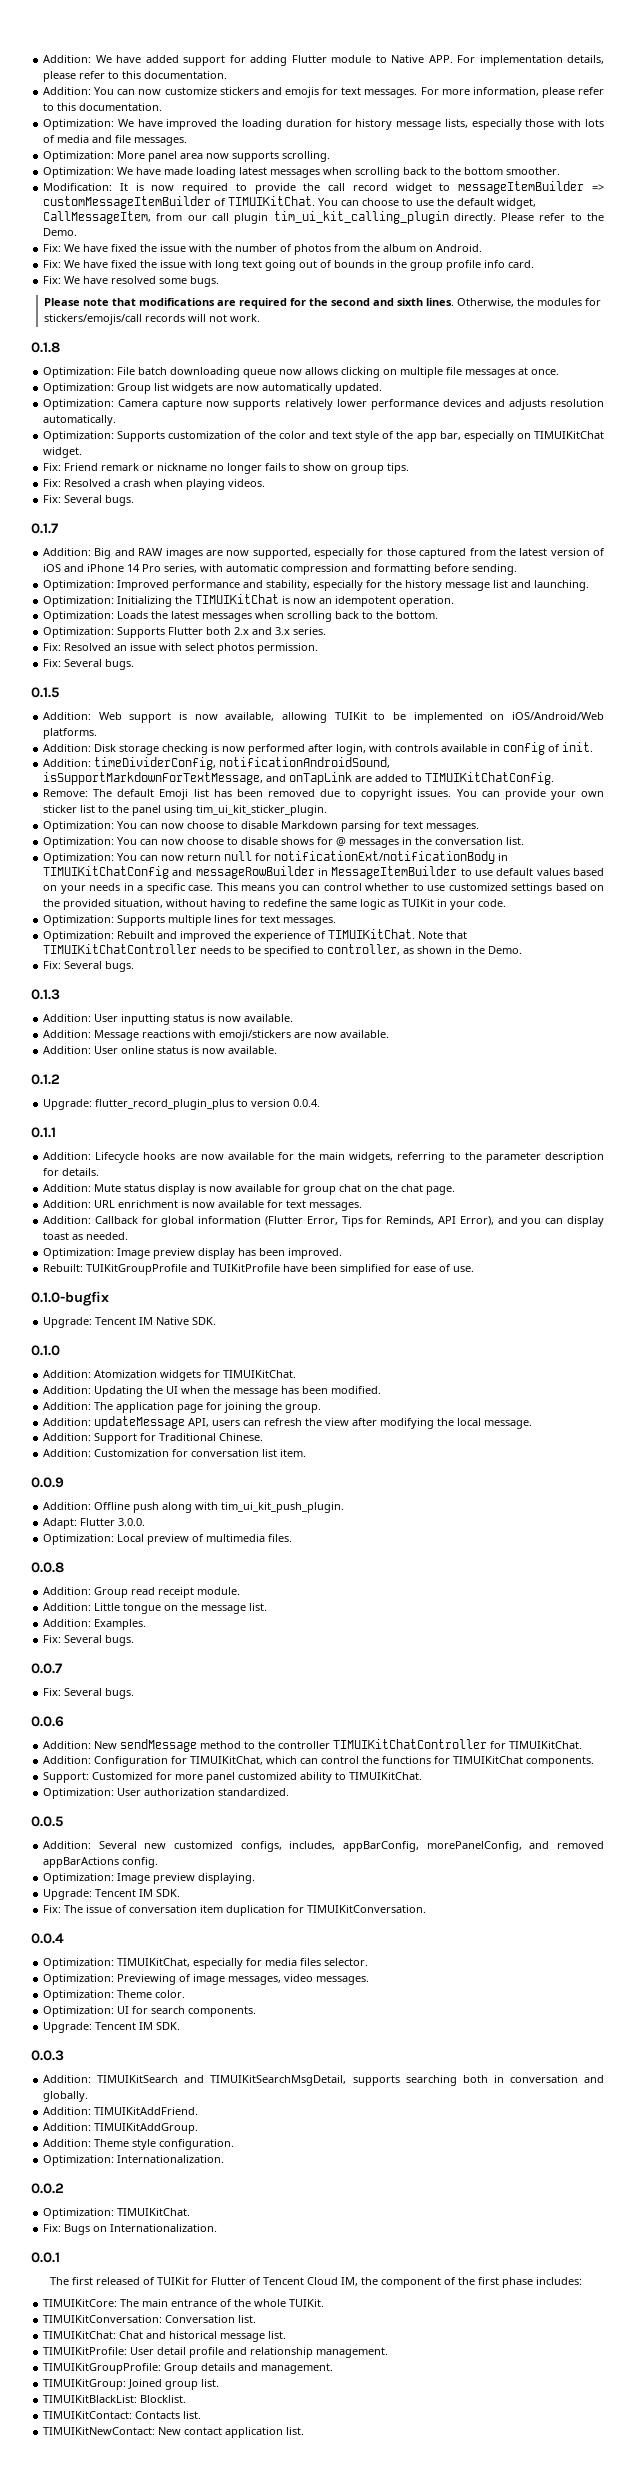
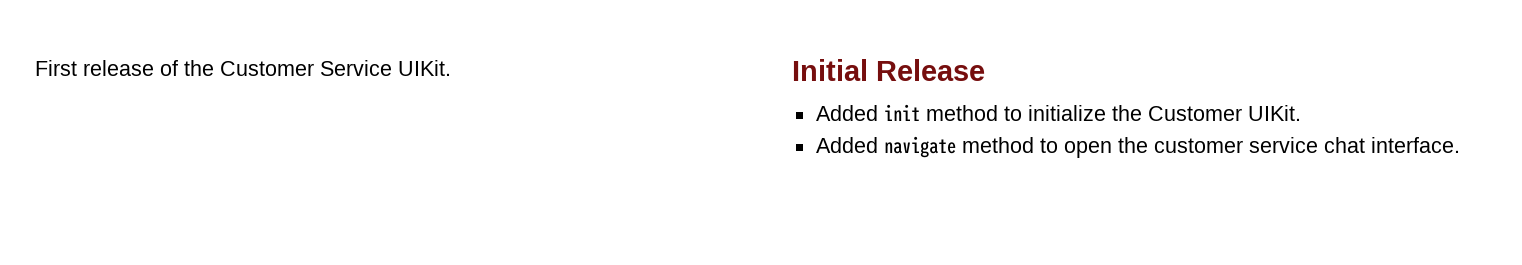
- Addition: We have added support for adding Flutter module to Native APP. For implementation details, please refer to this documentation.
- Addition: You can now customize stickers and emojis for text messages. For more information, please refer to this documentation.
- Optimization: We have improved the loading duration for history message lists, especially those with lots of media and file messages.
- Optimization: More panel area now supports scrolling.
- Optimization: We have made loading latest messages when scrolling back to the bottom smoother.
- Modification: It is now required to provide the call record widget to messageItemBuilder => customMessageItemBuilder of TIMUIKitChat. You can choose to use the default widget, CallMessageItem, from our call plugin tim_ui_kit_calling_plugin directly. Please refer to the Demo.
- Fix: We have fixed the issue with the number of photos from the album on Android.
- Fix: We have fixed the issue with long text going out of bounds in the group profile info card.
- Fix: We have resolved some bugs.
- Please note that modifications are required for the second and sixth lines. Otherwise, the modules for stickers/emojis/call records will not work.
- 0.1.8
- Optimization: File batch downloading queue now allows clicking on multiple file messages at once.
- Optimization: Group list widgets are now automatically updated.
- Optimization: Camera capture now supports relatively lower performance devices and adjusts resolution automatically.
- Optimization: Supports customization of the color and text style of the app bar, especially on TIMUIKitChat widget.
- Fix: Friend remark or nickname no longer fails to show on group tips.
- Fix: Resolved a crash when playing videos.
- Fix: Several bugs.
- 0.1.7
- Addition: Big and RAW images are now supported, especially for those captured from the latest version of iOS and iPhone 14 Pro series, with automatic compression and formatting before sending.
- Optimization: Improved performance and stability, especially for the history message list and launching.
- Optimization: Initializing the TIMUIKitChat is now an idempotent operation.
- Optimization: Loads the latest messages when scrolling back to the bottom.
- Optimization: Supports Flutter both 2.x and 3.x series.
- Fix: Resolved an issue with select photos permission.
- Fix: Several bugs.
- 0.1.5
- Addition: Web support is now available, allowing TUIKit to be implemented on iOS/Android/Web platforms.
- Addition: Disk storage checking is now performed after login, with controls available in config of init.
- Addition: timeDividerConfig, notificationAndroidSound, isSupportMarkdownForTextMessage, and onTapLink are added to TIMUIKitChatConfig.
- Remove: The default Emoji list has been removed due to copyright issues. You can provide your own sticker list to the panel using tim_ui_kit_sticker_plugin.
- Optimization: You can now choose to disable Markdown parsing for text messages.
- Optimization: You can now choose to disable shows for @ messages in the conversation list.
- Optimization: You can now return null for notificationExt/notificationBody in TIMUIKitChatConfig and messageRowBuilder in MessageItemBuilder to use default values based on your needs in a specific case. This means you can control whether to use customized settings based on the provided situation, without having to redefine the same logic as TUIKit in your code.
- Optimization: Supports multiple lines for text messages.
- Optimization: Rebuilt and improved the experience of TIMUIKitChat. Note that TIMUIKitChatController needs to be specified to controller, as shown in the Demo.
- Fix: Several bugs.
- 0.1.3
- Addition: User inputting status is now available.
- Addition: Message reactions with emoji/stickers are now available.
- Addition: User online status is now available.
- 0.1.2
- Upgrade: flutter_record_plugin_plus to version 0.0.4.
- 0.1.1
- Addition: Lifecycle hooks are now available for the main widgets, referring to the parameter description for details.
- Addition: Mute status display is now available for group chat on the chat page.
- Addition: URL enrichment is now available for text messages.
- Addition: Callback for global information (Flutter Error, Tips for Reminds, API Error), and you can display toast as needed.
- Optimization: Image preview display has been improved.
- Rebuilt: TUIKitGroupProfile and TUIKitProfile have been simplified for ease of use.
- 0.1.0-bugfix
- Upgrade: Tencent IM Native SDK.
- 0.1.0
- Addition: Atomization widgets for TIMUIKitChat.
- Addition: Updating the UI when the message has been modified.
- Addition: The application page for joining the group.
- Addition: updateMessage API, users can refresh the view after modifying the local message.
- Addition: Support for Traditional Chinese.
- Addition: Customization for conversation list item.
- 0.0.9
- Addition: Offline push along with tim_ui_kit_push_plugin.
- Adapt: Flutter 3.0.0.
- Optimization: Local preview of multimedia files.
- 0.0.8
- Addition: Group read receipt module.
- Addition: Little tongue on the message list.
- Addition: Examples.
- Fix: Several bugs.
- 0.0.7
- Fix: Several bugs.
- 0.0.6
- Addition: New sendMessage method to the controller TIMUIKitChatController for TIMUIKitChat.
- Addition: Configuration for TIMUIKitChat, which can control the functions for TIMUIKitChat components.
- Support: Customized for more panel customized ability to TIMUIKitChat.
- Optimization: User authorization standardized.
- 0.0.5
- Addition: Several new customized configs, includes, appBarConfig, morePanelConfig, and removed appBarActions config.
- Optimization: Image preview displaying.
- Upgrade: Tencent IM SDK.
- Fix: The issue of conversation item duplication for TIMUIKitConversation.
- 0.0.4
- Optimization: TIMUIKitChat, especially for media files selector.
- Optimization: Previewing of image messages, video messages.
- Optimization: Theme color.
- Optimization: UI for search components.
- Upgrade: Tencent IM SDK.
- 0.0.3
- Addition: TIMUIKitSearch and TIMUIKitSearchMsgDetail, supports searching both in conversation and globally.
- Addition: TIMUIKitAddFriend.
- Addition: TIMUIKitAddGroup.
- Addition: Theme style configuration.
- Optimization: Internationalization.
- 0.0.2
- Optimization: TIMUIKitChat.
- Fix: Bugs on Internationalization.
- 0.0.1
- The first released of TUIKit for Flutter of Tencent Cloud IM, the component of the first phase includes:
- TIMUIKitCore: The main entrance of the whole TUIKit.
- TIMUIKitConversation: Conversation list.
- TIMUIKitChat: Chat and historical message list.
- TIMUIKitProfile: User detail profile and relationship management.
- TIMUIKitGroupProfile: Group details and management.
- TIMUIKitGroup: Joined group list.
- TIMUIKitBlackList: Blocklist.
- TIMUIKitContact: Contacts list.
- TIMUIKitNewContact: New contact application list.
+ First release of the Customer Service UIKit.
+ Initial Release
+ Added init method to initialize the Customer UIKit.
+ Added navigate method to open the customer service chat interface.

